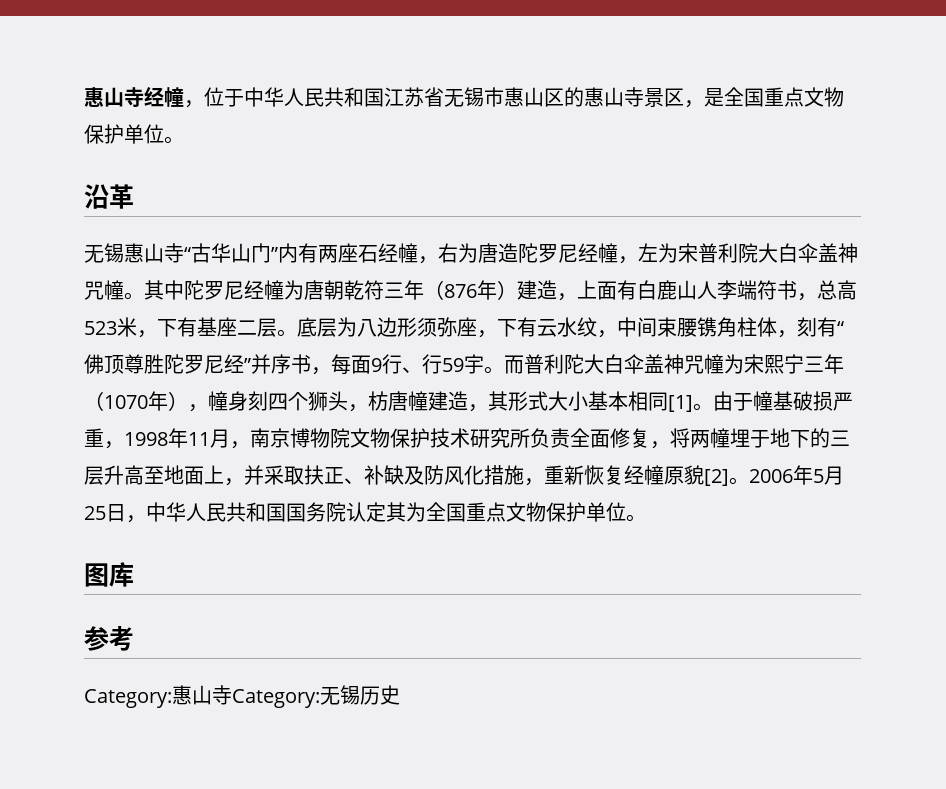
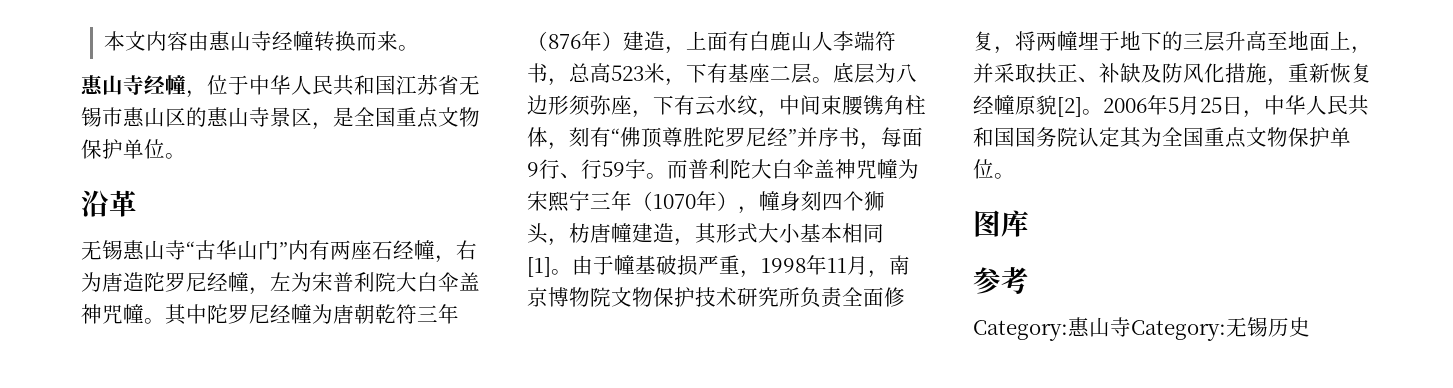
+ 本文内容由惠山寺经幢转换而来。

